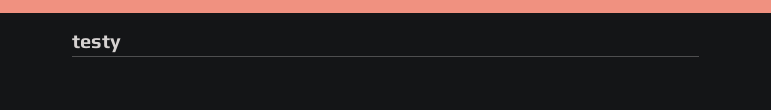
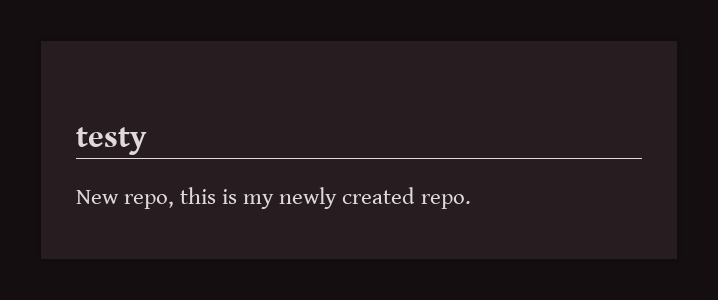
+ New repo, this is my newly created repo.

